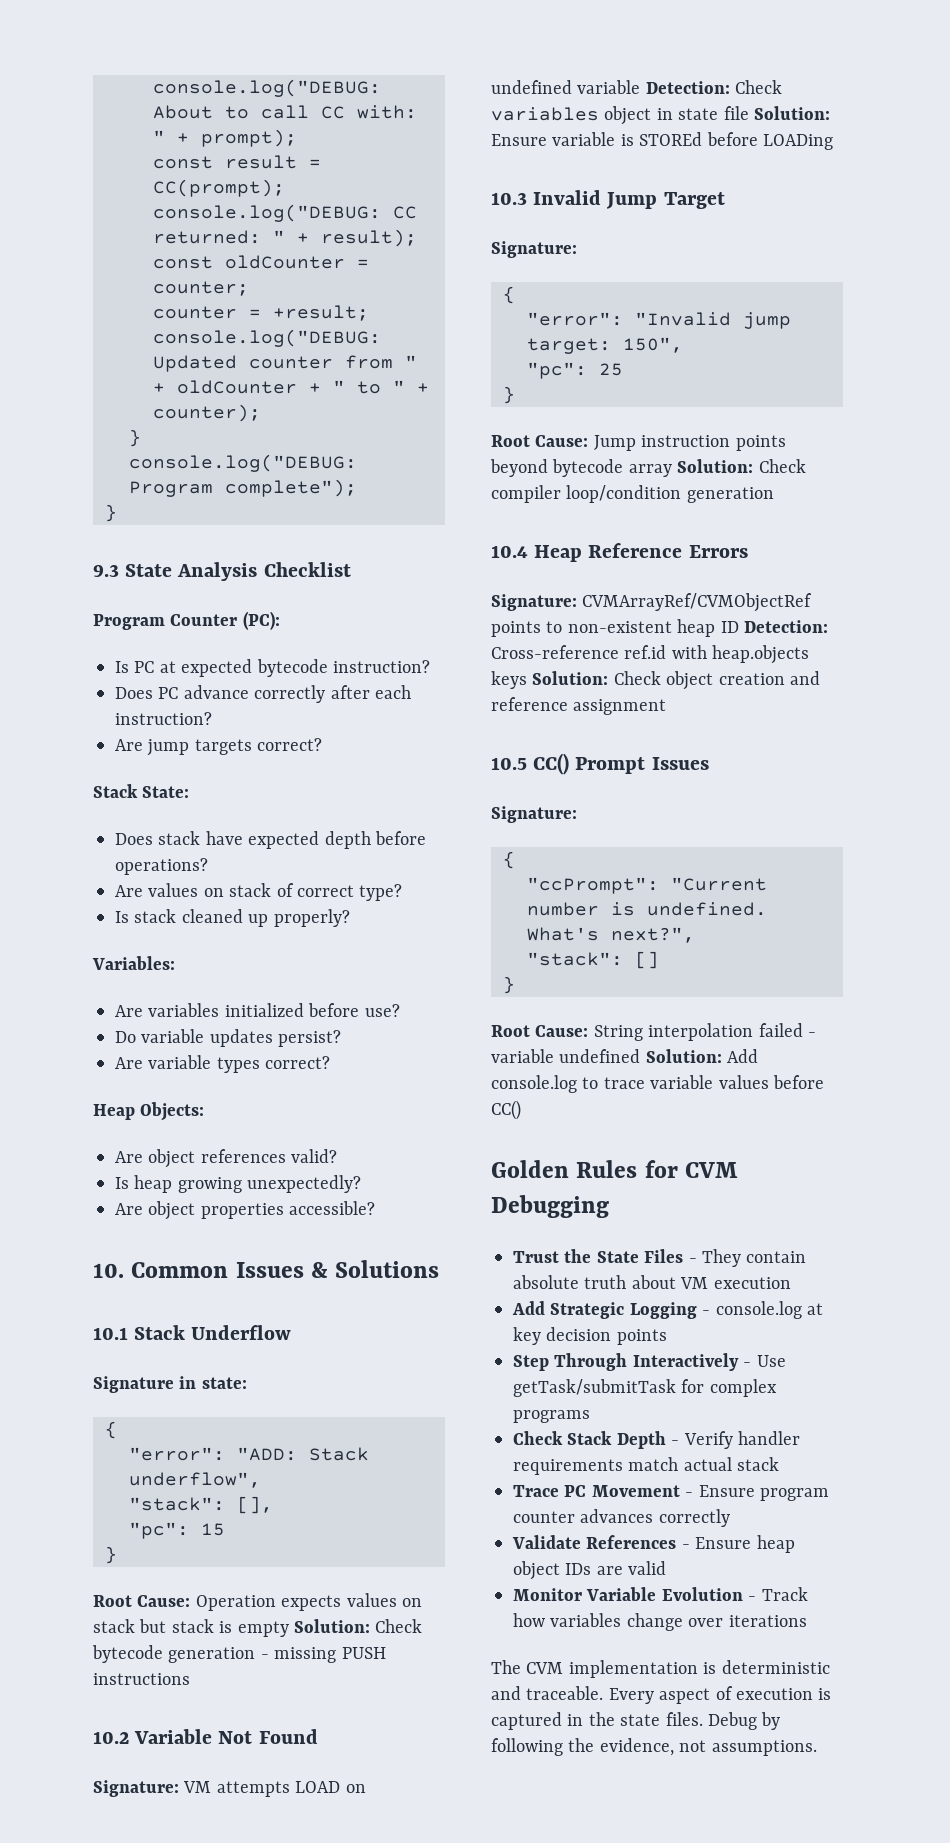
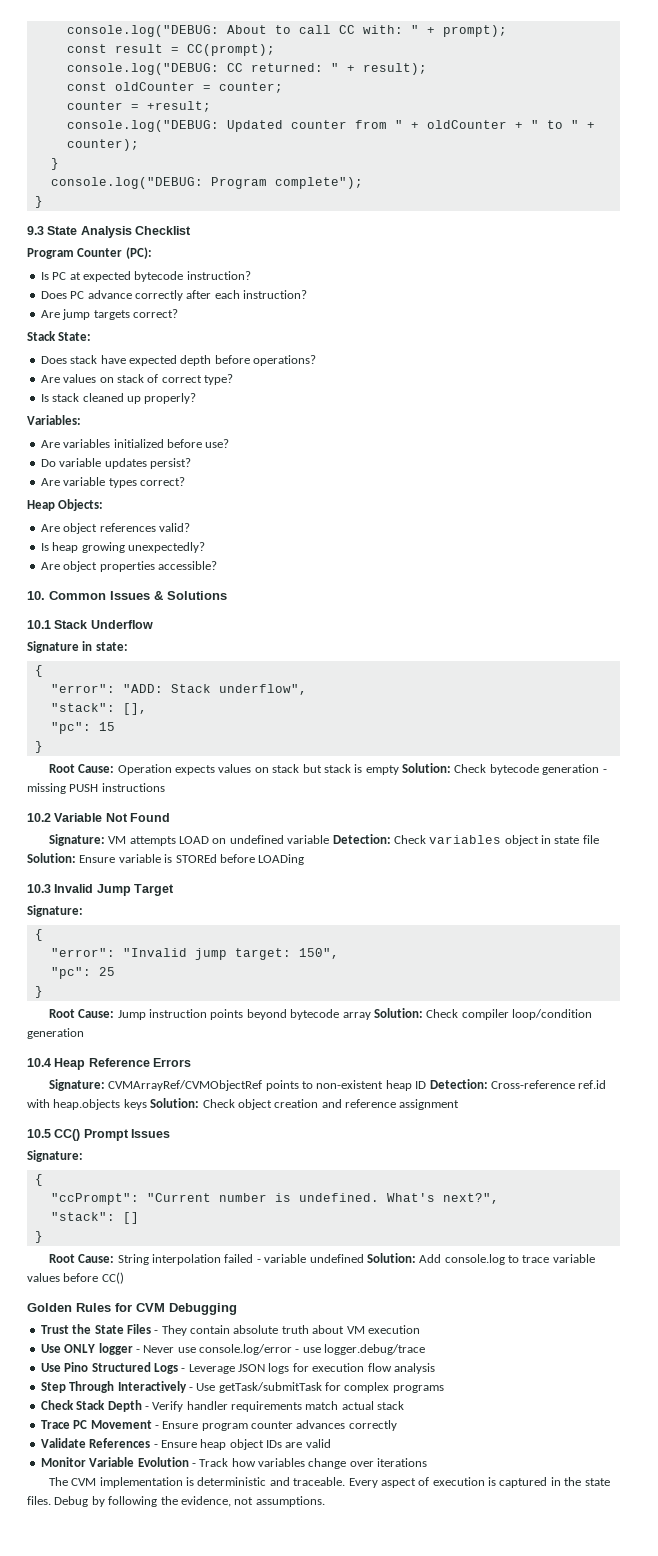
- Add Strategic Logging - console.log at key decision points
+ Use ONLY logger - Never use console.log/error - use logger.debug/trace
+ Use Pino Structured Logs - Leverage JSON logs for execution flow analysis

